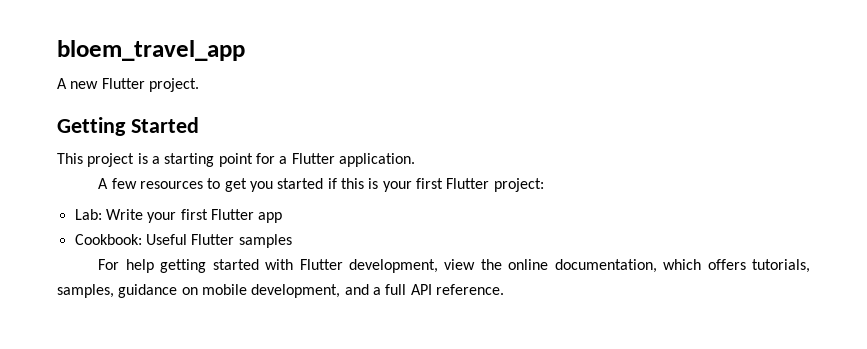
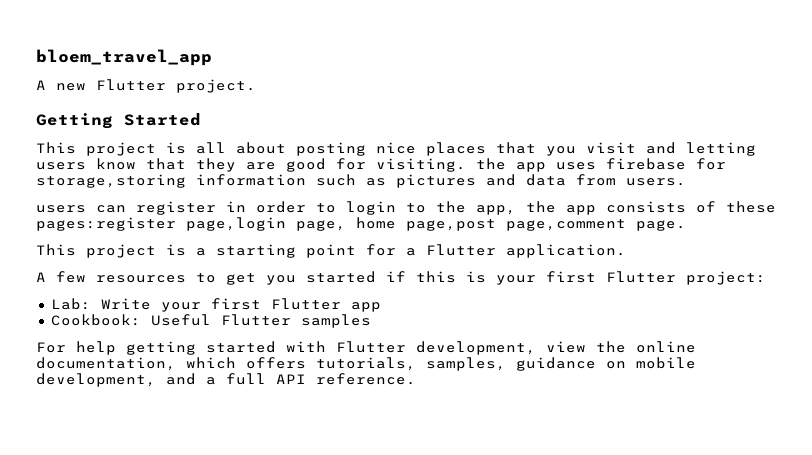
+ This project is all about posting nice places that you visit and letting users know that they are good for visiting. the app uses firebase for storage,storing information such as pictures and data from users.
+ users can register in order to login to the app, the app consists of these pages:register page,login page, home page,post page,comment page.

